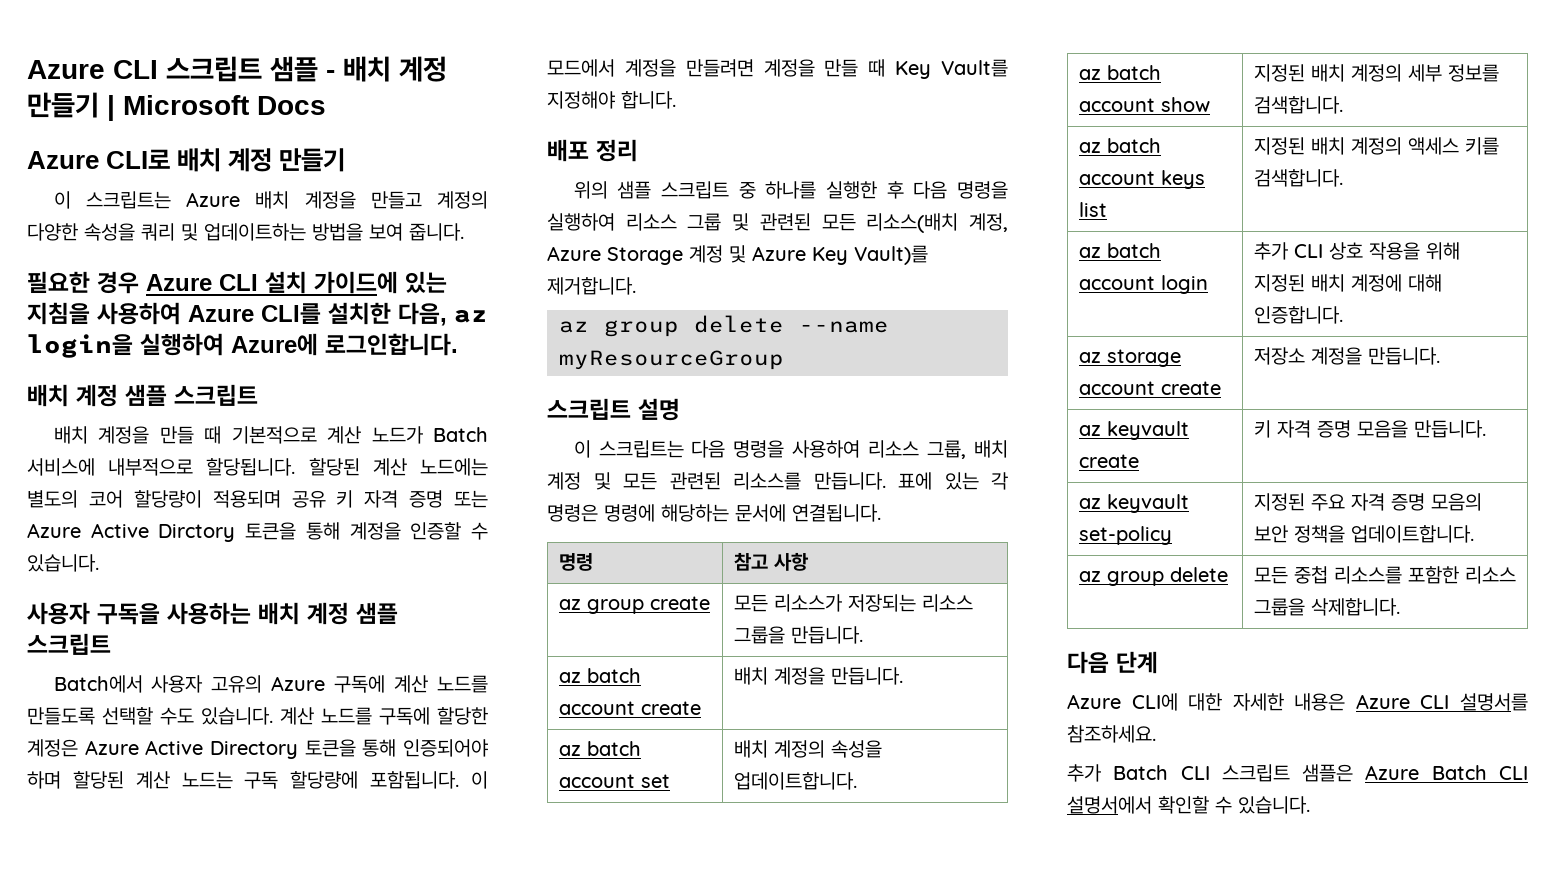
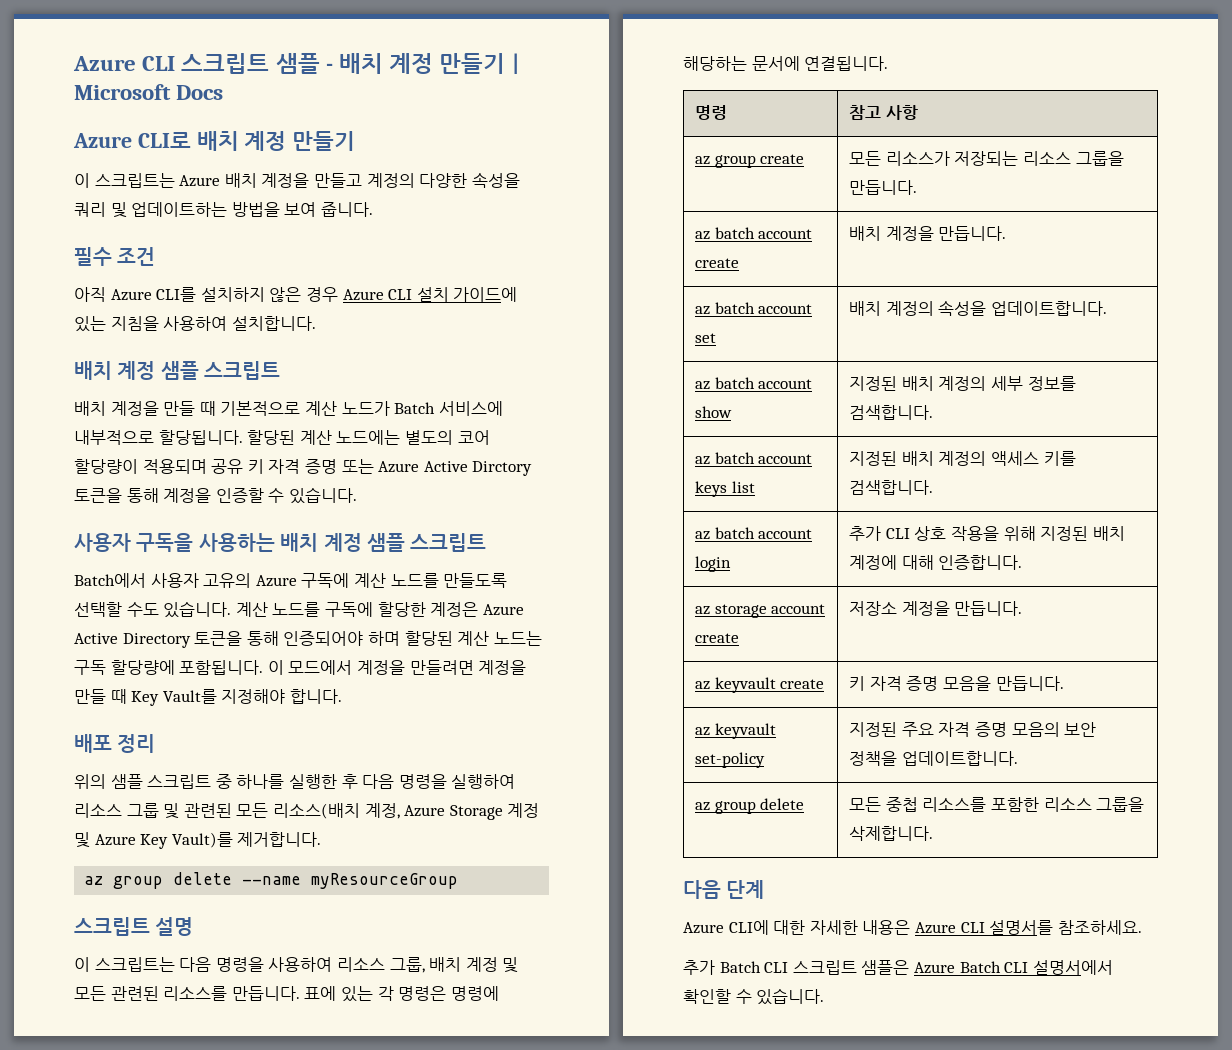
- 필요한 경우 Azure CLI 설치 가이드에 있는 지침을 사용하여 Azure CLI를 설치한 다음, az login을 실행하여 Azure에 로그인합니다.
+ 필수 조건
+ 아직 Azure CLI를 설치하지 않은 경우 Azure CLI 설치 가이드에 있는 지침을 사용하여 설치합니다.

